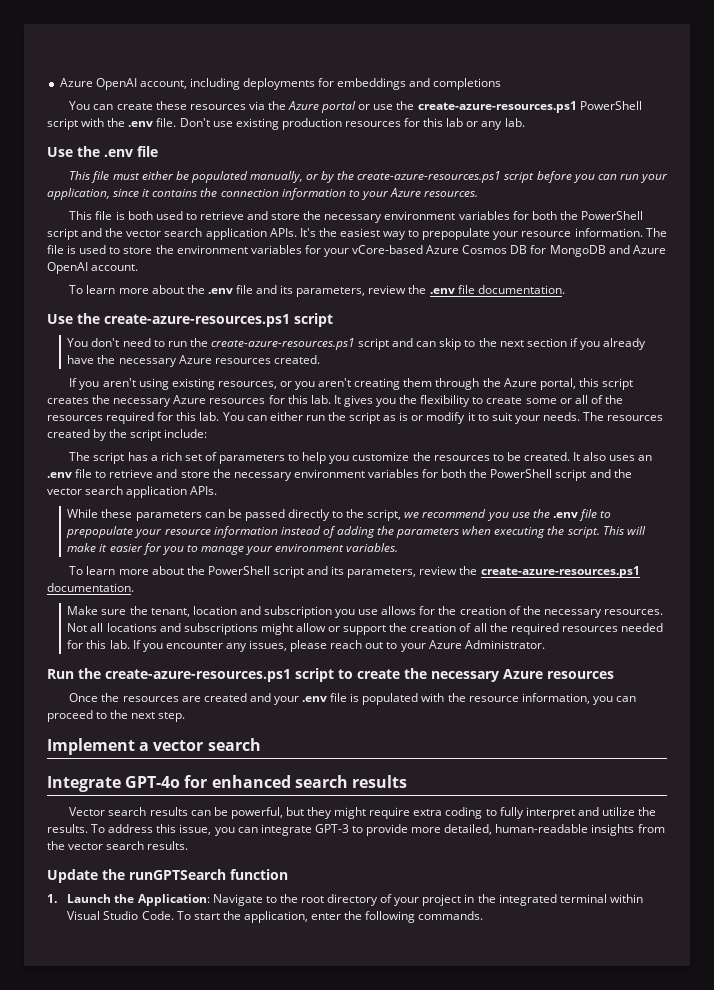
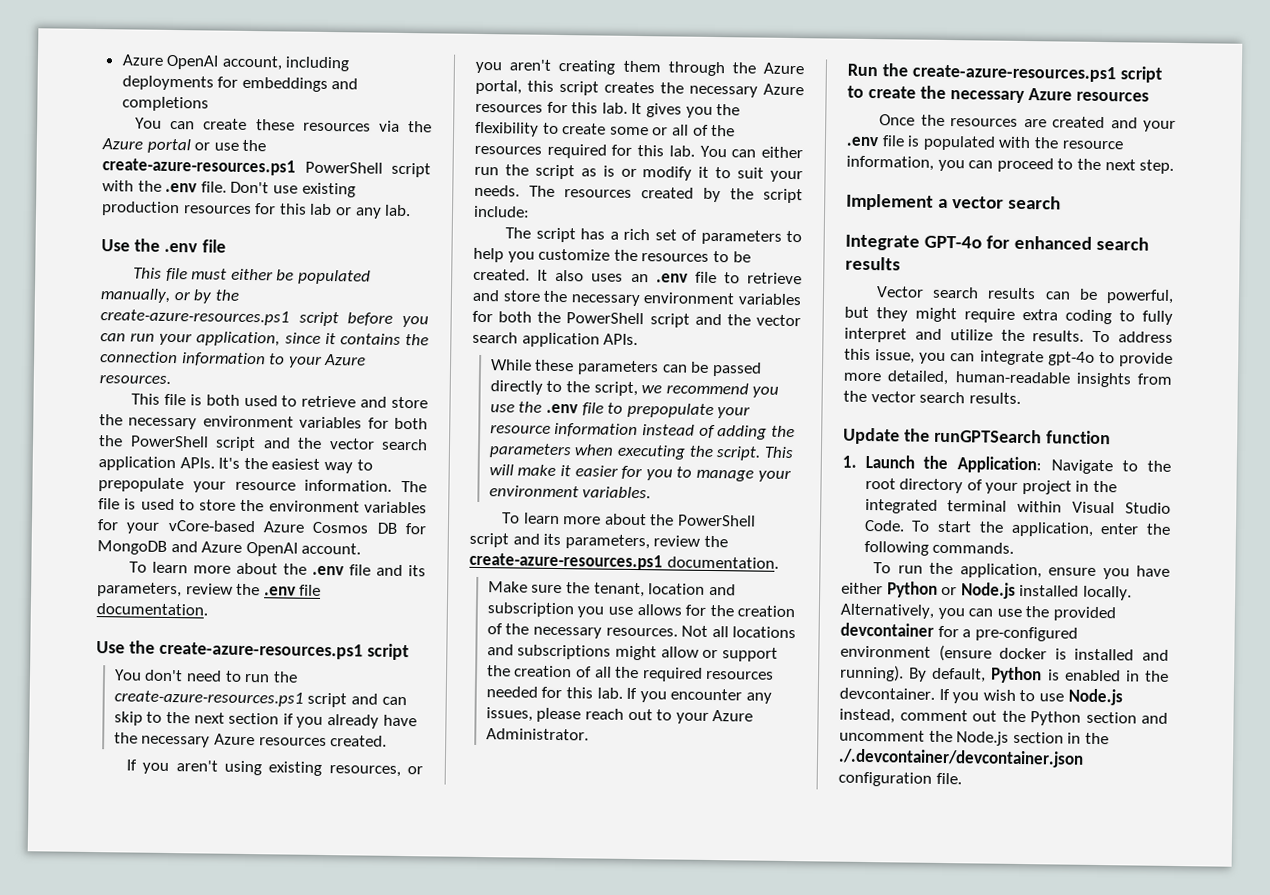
- To address this issue, you can integrate GPT-3 to provide more detailed, human-readable insights from the vector search results.
+ To address this issue, you can integrate gpt-4o to provide more detailed, human-readable insights from the vector search results.
+ To run the application, ensure you have either Python or Node.js installed locally. Alternatively, you can use the provided devcontainer for a pre-configured environment (ensure docker is installed and running). By default, Python is enabled in the devcontainer. If you wish to use Node.js instead, comment out the Python section and uncomment the Node.js section in the ./.devcontainer/devcontainer.json configuration file.

